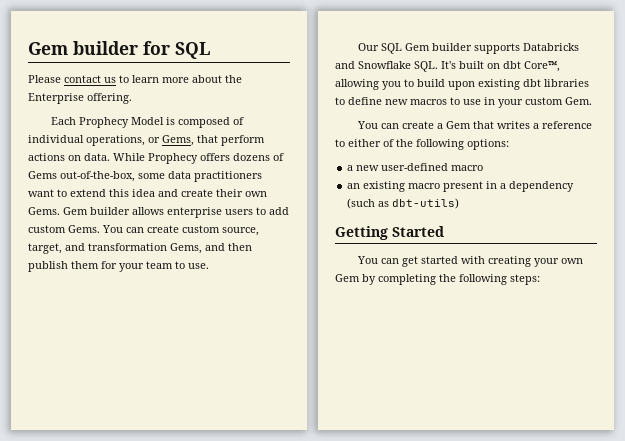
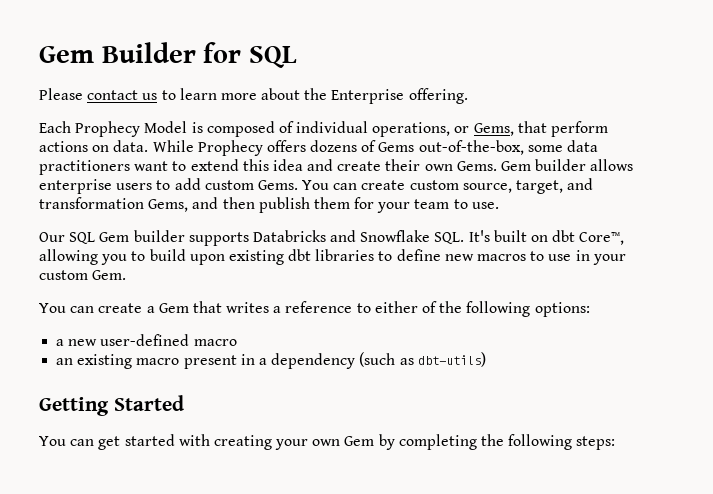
- Gem builder for SQL
+ Gem Builder for SQL

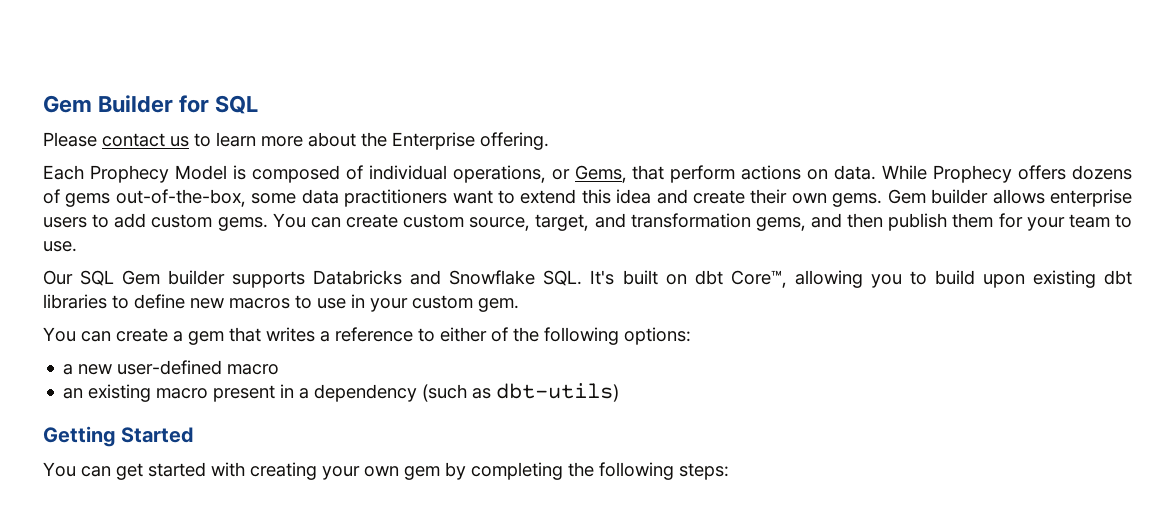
- While Prophecy offers dozens of Gems out-of-the-box, some data practitioners want to extend this idea and create their own Gems.
+ While Prophecy offers dozens of gems out-of-the-box, some data practitioners want to extend this idea and create their own gems.
- Gem builder allows enterprise users to add custom Gems.
+ Gem builder allows enterprise users to add custom gems.
- You can create custom source, target, and transformation Gems, and then publish them for your team to use.
+ You can create custom source, target, and transformation gems, and then publish them for your team to use.
- Our SQL Gem builder supports Databricks and Snowflake SQL. It's built on dbt Core™, allowing you to build upon existing dbt libraries to define new macros to use in your custom Gem.
+ Our SQL Gem builder supports Databricks and Snowflake SQL. It's built on dbt Core™, allowing you to build upon existing dbt libraries to define new macros to use in your custom gem.
- You can create a Gem that writes a reference to either of the following options:
+ You can create a gem that writes a reference to either of the following options:
- You can get started with creating your own Gem by completing the following steps:
+ You can get started with creating your own gem by completing the following steps:

